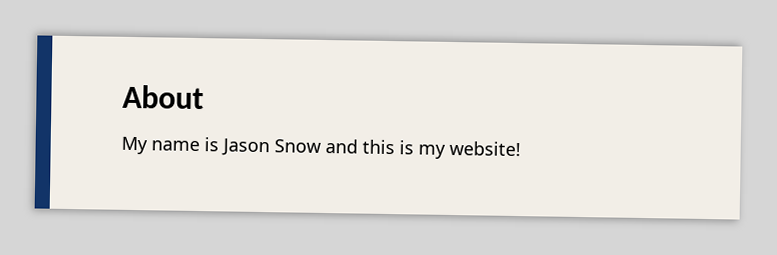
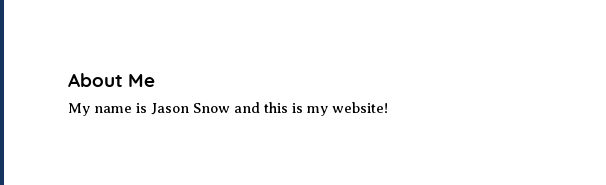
- About
+ About Me

